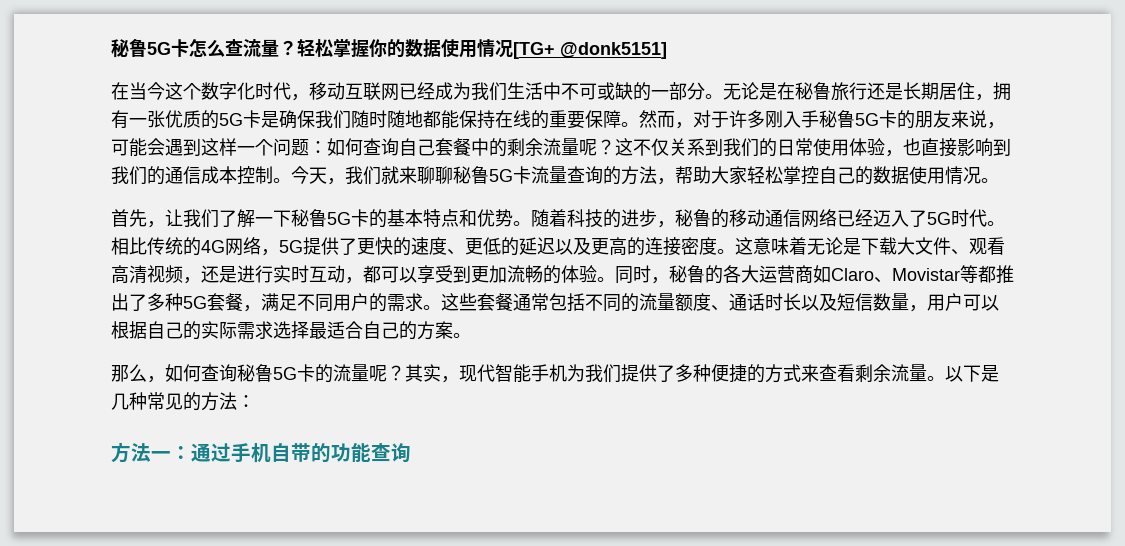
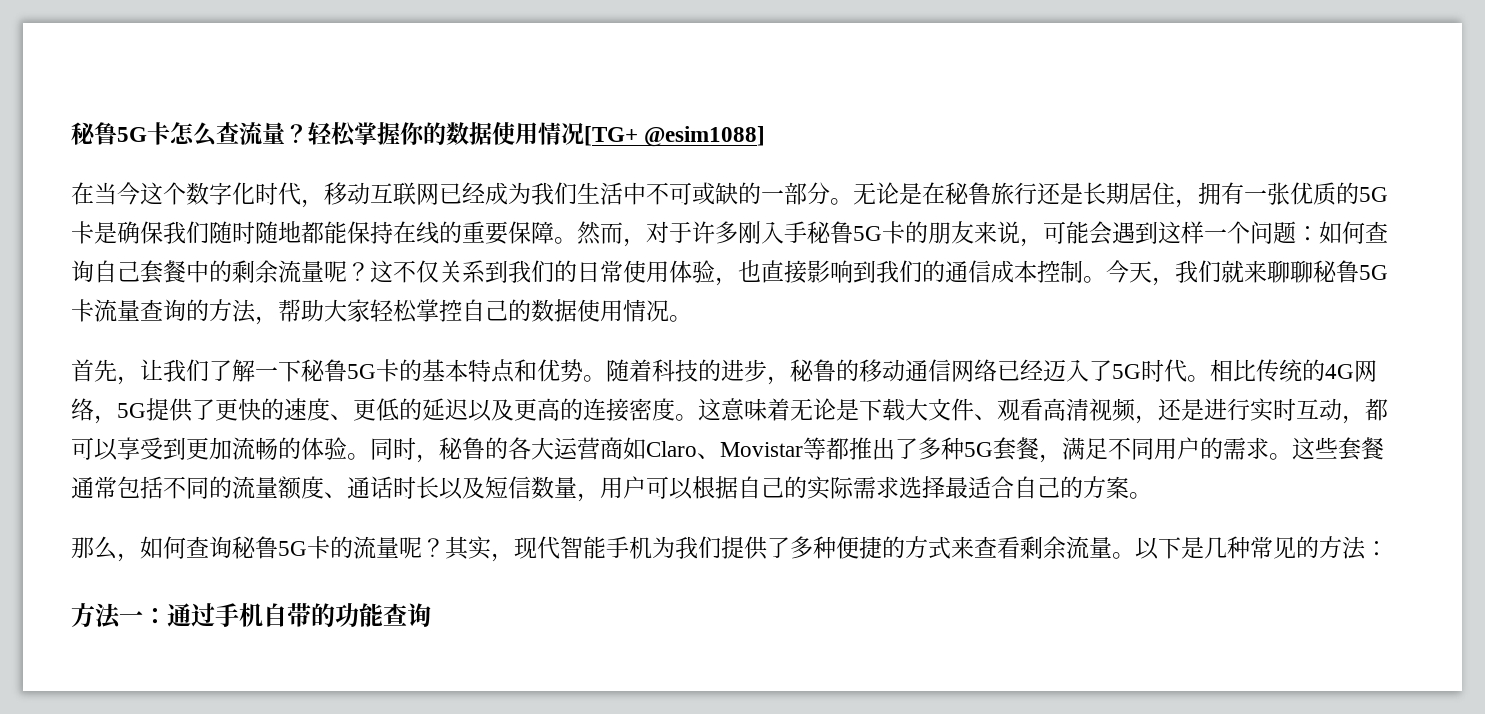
- 轻松掌握你的数据使用情况[TG+ @donk5151]
+ 轻松掌握你的数据使用情况[TG+ @esim1088]

